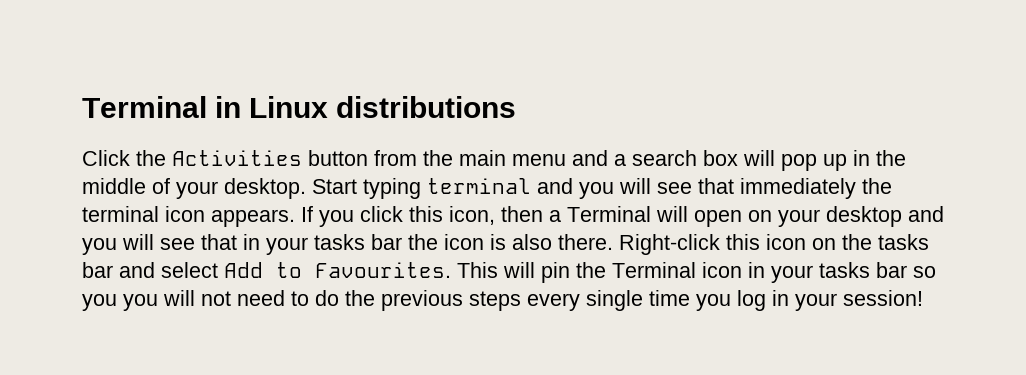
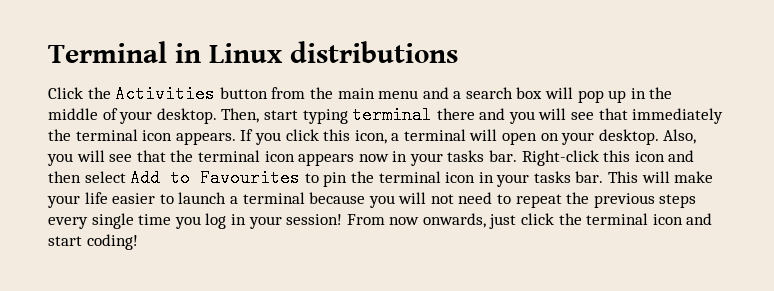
- Start typing terminal and you will see that immediately the terminal icon appears.
+ Then, start typing terminal there and you will see that immediately the terminal icon appears.
- If you click this icon, then a Terminal will open on your desktop and you will see that in your tasks bar the icon is also there. Right-click this icon on the tasks bar and select Add to Favourites. This will pin the Terminal icon in your tasks bar so you you will not need to do the previous steps every single time you log in your session!
+ If you click this icon, a terminal will open on your desktop. Also, you will see that the terminal icon appears now in your tasks bar. Right-click this icon and then select Add to Favourites to pin the terminal icon in your tasks bar. This will make your life easier to launch a terminal because you will not need to repeat the previous steps every single time you log in your session!
+ From now onwards, just click the terminal icon and start coding!

